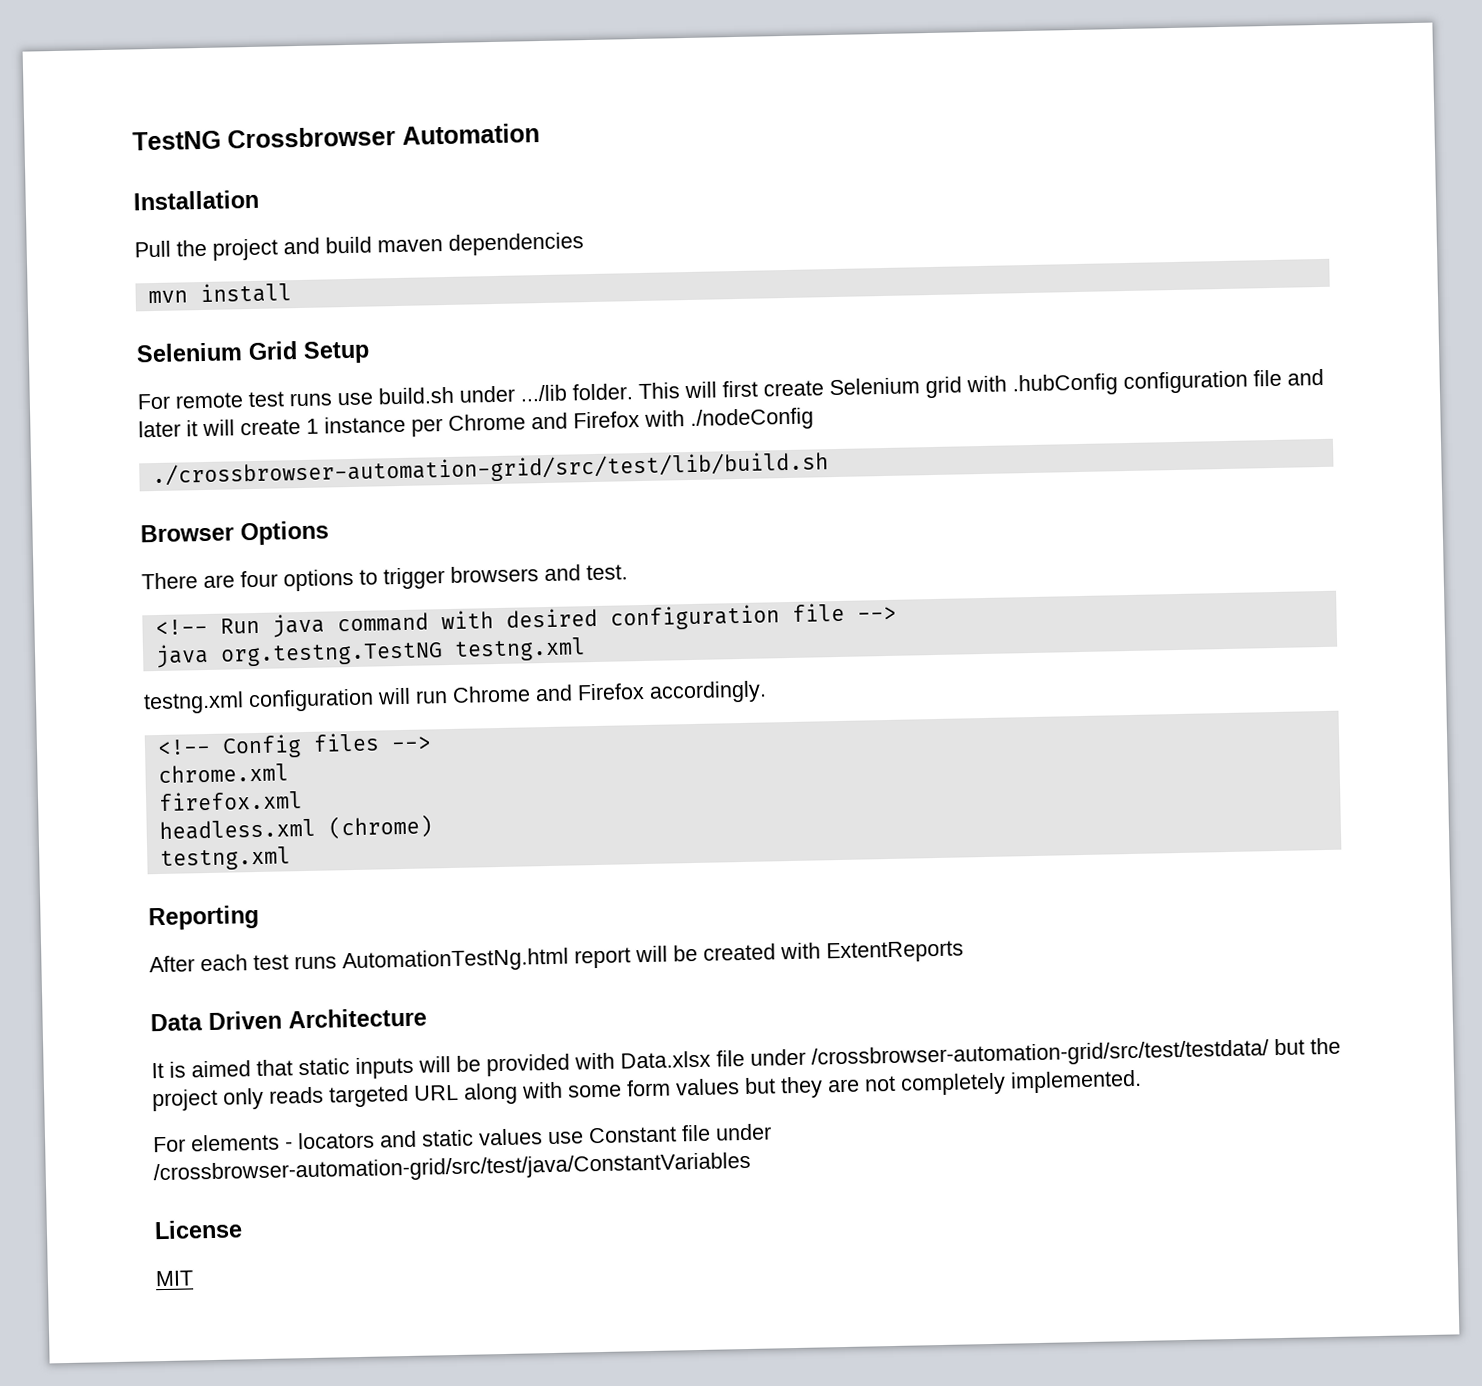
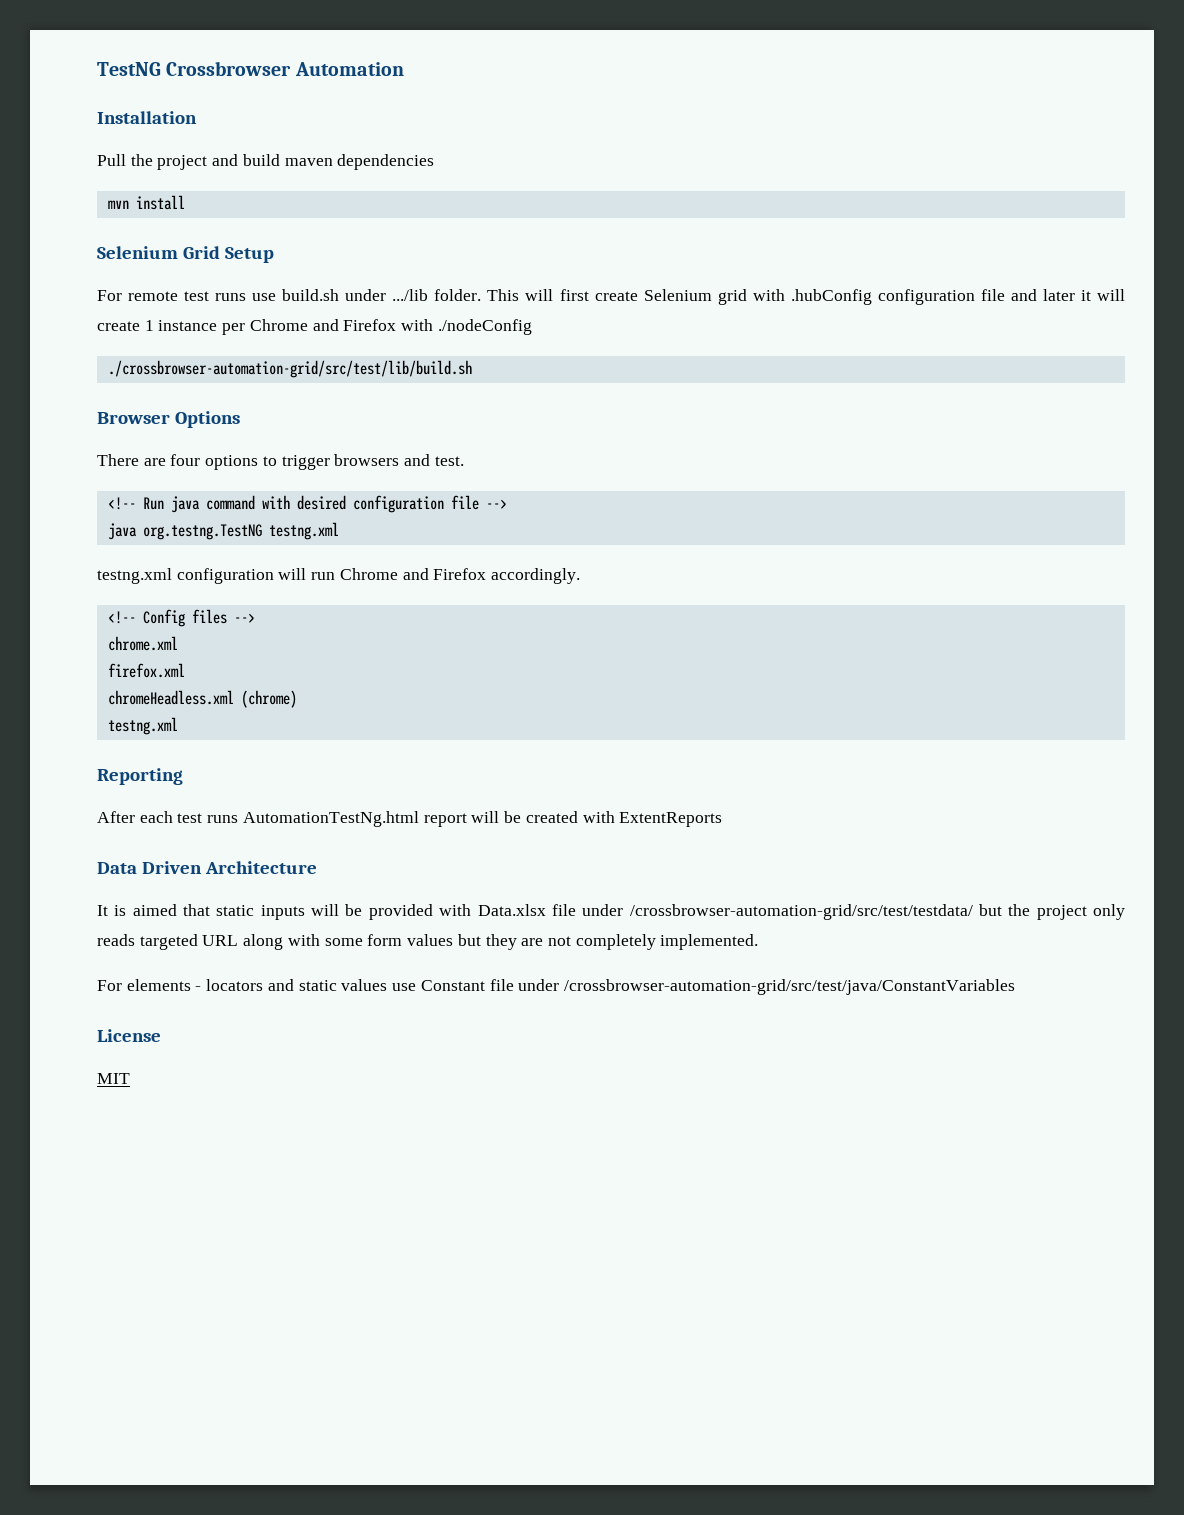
- headless.xml (chrome)
+ chromeHeadless.xml (chrome)

